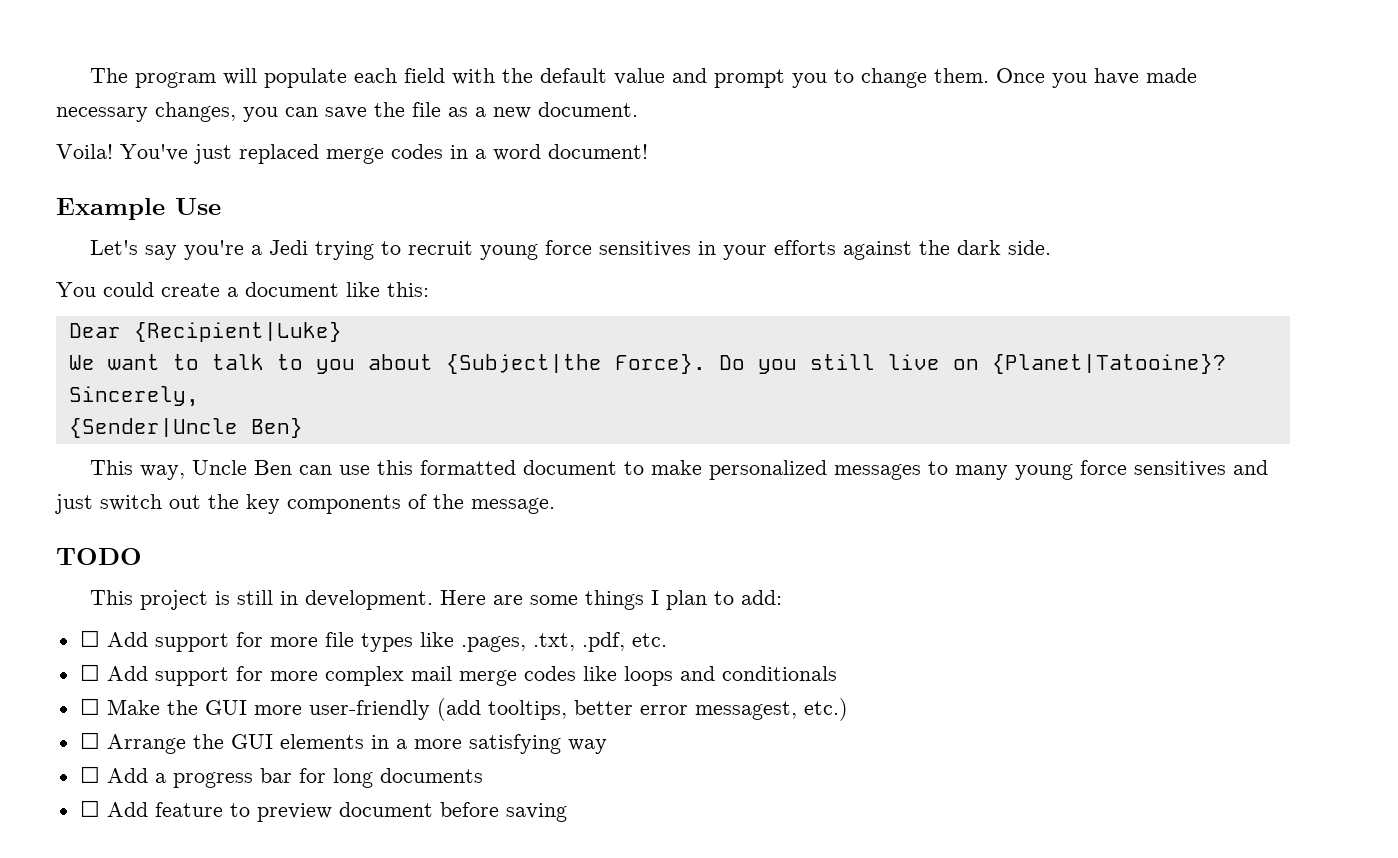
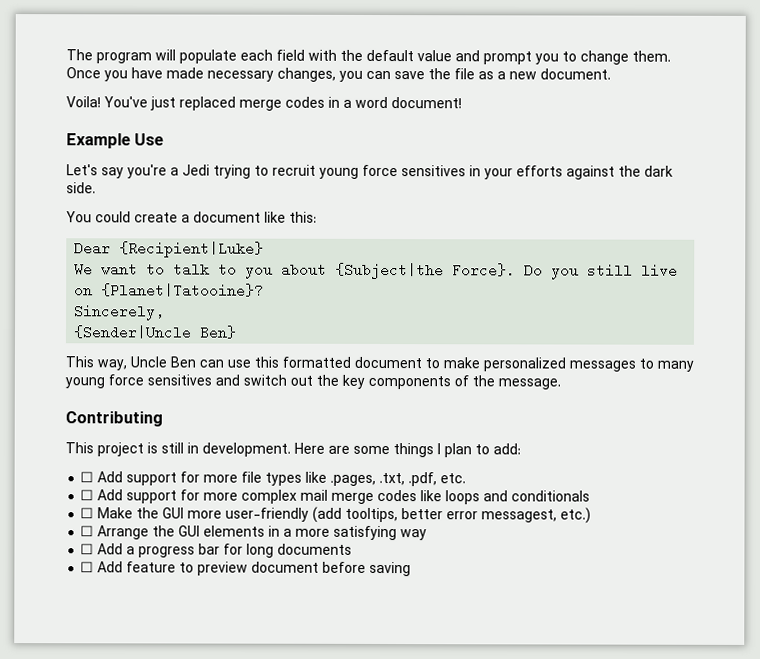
- This way, Uncle Ben can use this formatted document to make personalized messages to many young force sensitives and just switch out the key components of the message.
+ This way, Uncle Ben can use this formatted document to make personalized messages to many young force sensitives and switch out the key components of the message.
- TODO
+ Contributing

